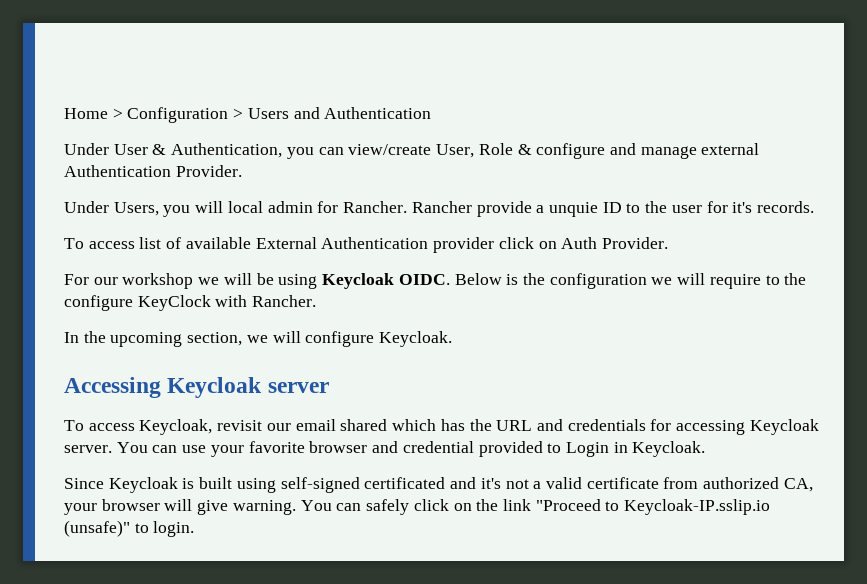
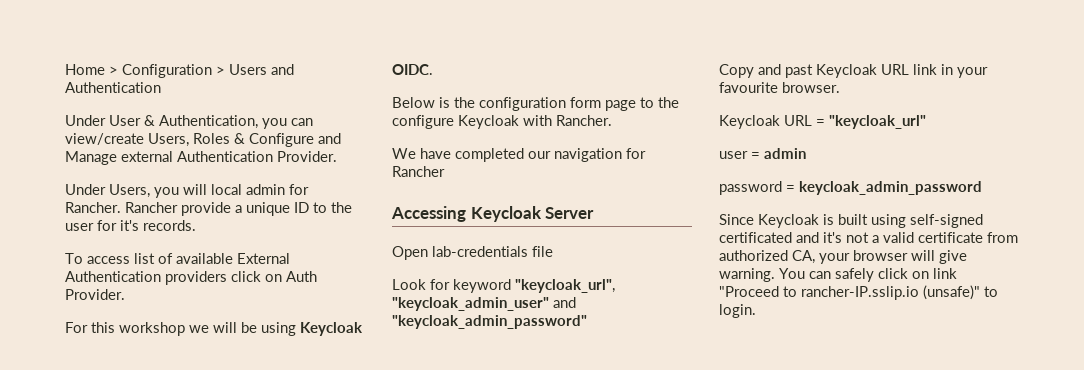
- Under User & Authentication, you can view/create User, Role & configure and manage external Authentication Provider.
+ Under User & Authentication, you can view/create Users, Roles & Configure and Manage external Authentication Provider.
- Rancher provide a unquie ID to the user for it's records.
+ Rancher provide a unique ID to the user for it's records.
- To access list of available External Authentication provider click on Auth Provider.
+ To access list of available External Authentication providers click on Auth Provider.
- For our workshop we will be using Keycloak OIDC. Below is the configuration we will require to the configure KeyClock with Rancher.
+ For this workshop we will be using Keycloak OIDC.
+ Below is the configuration form page to the configure Keycloak with Rancher.
- In the upcoming section, we will configure Keycloak.
- Accessing Keycloak server
- To access Keycloak, revisit our email shared which has the URL and credentials for accessing Keycloak server. You can use your favorite browser and credential provided to Login in Keycloak.
+ We have completed our navigation for Rancher
+ Accessing Keycloak Server
+ Open lab-credentials file
+ Look for keyword "keycloak_url", "keycloak_admin_user" and "keycloak_admin_password"
+ Copy and past Keycloak URL link in your favourite browser.
+ Keycloak URL = "keycloak_url"
+ user = admin
+ password = keycloak_admin_password
- You can safely click on the link "Proceed to Keycloak-IP.sslip.io (unsafe)" to login.
+ You can safely click on link "Proceed to rancher-IP.sslip.io (unsafe)" to login.

